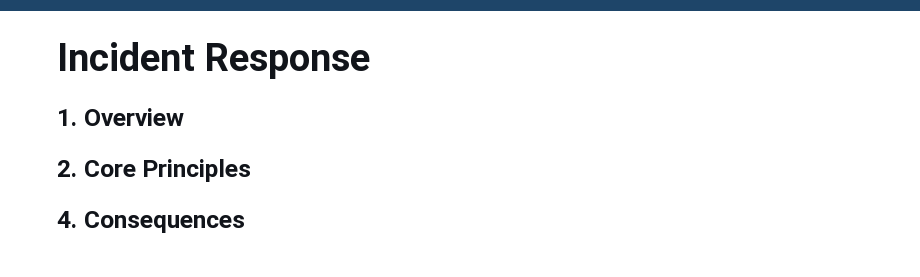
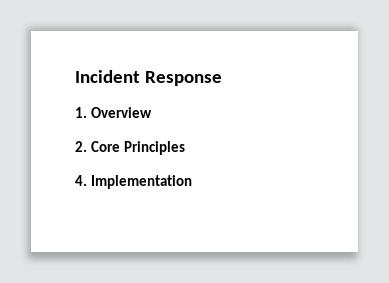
- 4. Consequences
+ 4. Implementation

